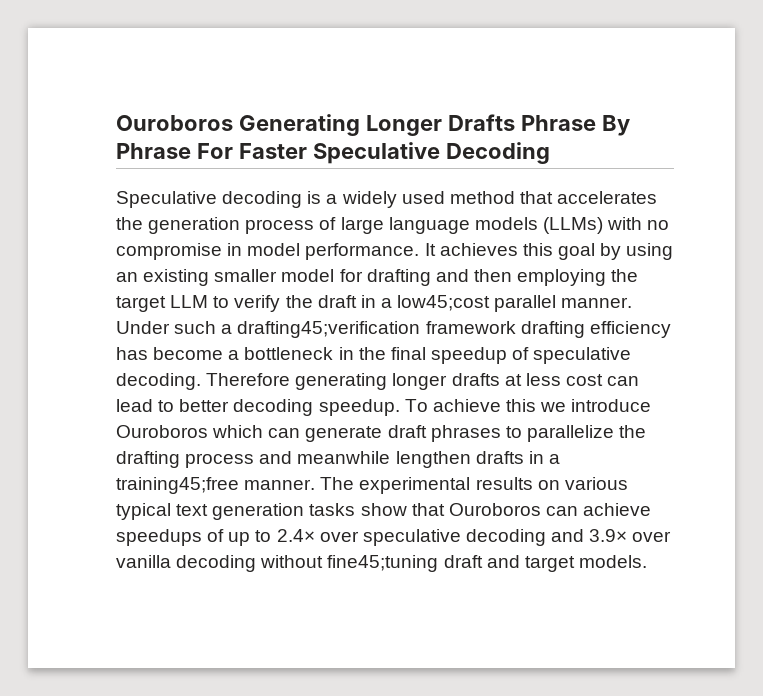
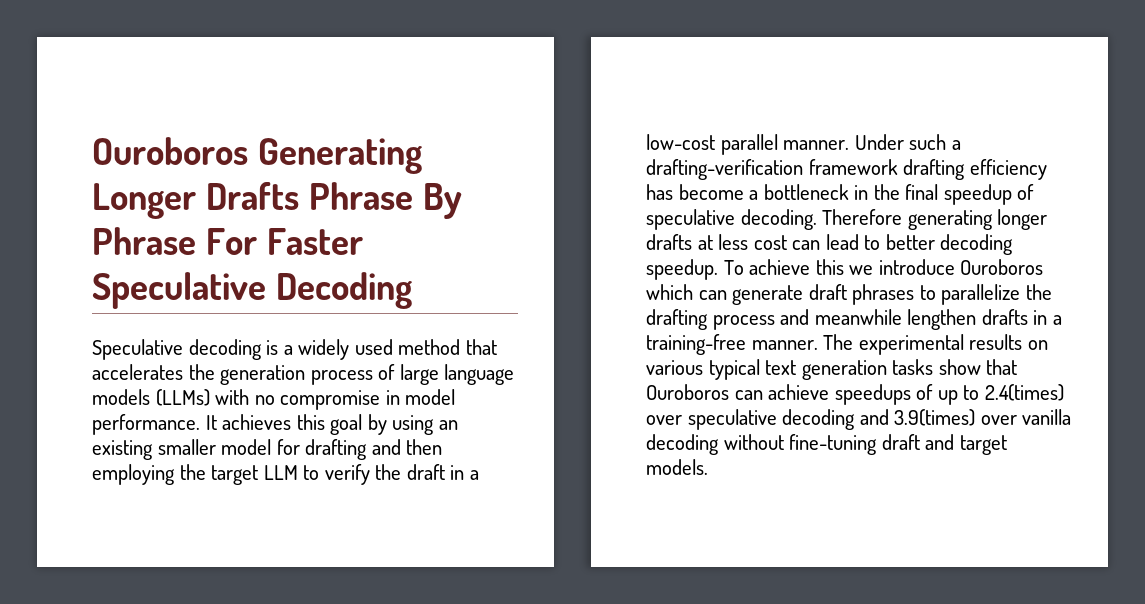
- It achieves this goal by using an existing smaller model for drafting and then employing the target LLM to verify the draft in a low45;cost parallel manner.
+ It achieves this goal by using an existing smaller model for drafting and then employing the target LLM to verify the draft in a low-cost parallel manner.
- Under such a drafting45;verification framework drafting efficiency has become a bottleneck in the final speedup of speculative decoding.
+ Under such a drafting-verification framework drafting efficiency has become a bottleneck in the final speedup of speculative decoding.
- To achieve this we introduce Ouroboros which can generate draft phrases to parallelize the drafting process and meanwhile lengthen drafts in a training45;free manner.
+ To achieve this we introduce Ouroboros which can generate draft phrases to parallelize the drafting process and meanwhile lengthen drafts in a training-free manner.
- The experimental results on various typical text generation tasks show that Ouroboros can achieve speedups of up to 2.4× over speculative decoding and 3.9× over vanilla decoding without fine45;tuning draft and target models.
+ The experimental results on various typical text generation tasks show that Ouroboros can achieve speedups of up to 2.4(times) over speculative decoding and 3.9(times) over vanilla decoding without fine-tuning draft and target models.

